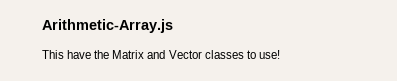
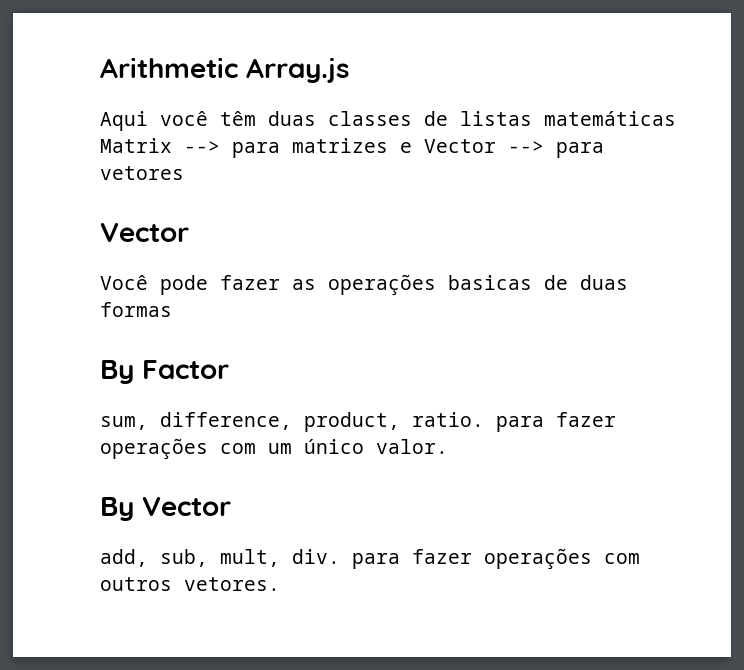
- Arithmetic-Array.js
- This have the Matrix and Vector classes to use!
+ Arithmetic Array.js
+ Aqui você têm duas classes de listas matemáticas Matrix --> para matrizes e Vector --> para vetores
+ Vector
+ Você pode fazer as operações basicas de duas formas
+ By Factor
+ sum, difference, product, ratio. para fazer operações com um único valor.
+ By Vector
+ add, sub, mult, div. para fazer operações com outros vetores.

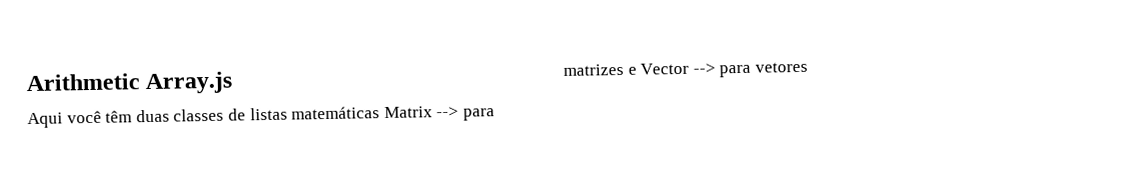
  Aqui você têm duas classes de listas matemáticas Matrix --> para matrizes e Vector --> para vetores
- Vector
- Você pode fazer as operações basicas de duas formas
- By Factor
- sum, difference, product, ratio. para fazer operações com um único valor.
- By Vector
- add, sub, mult, div. para fazer operações com outros vetores.

